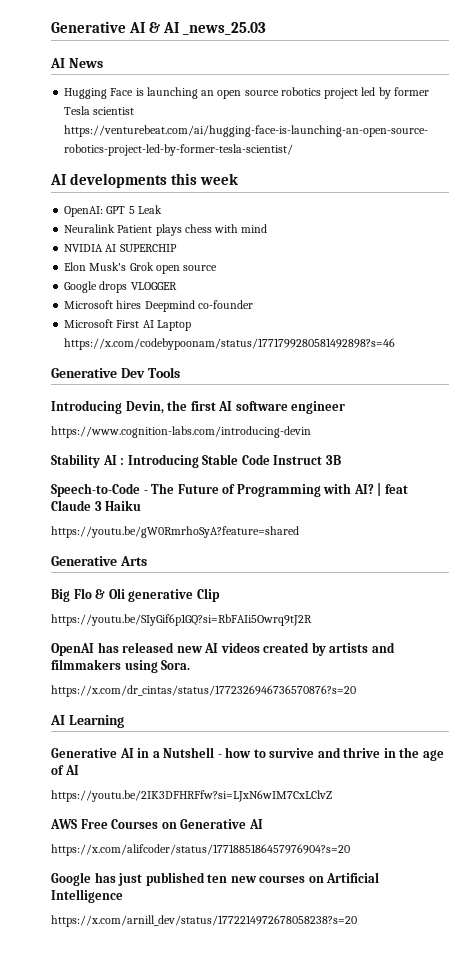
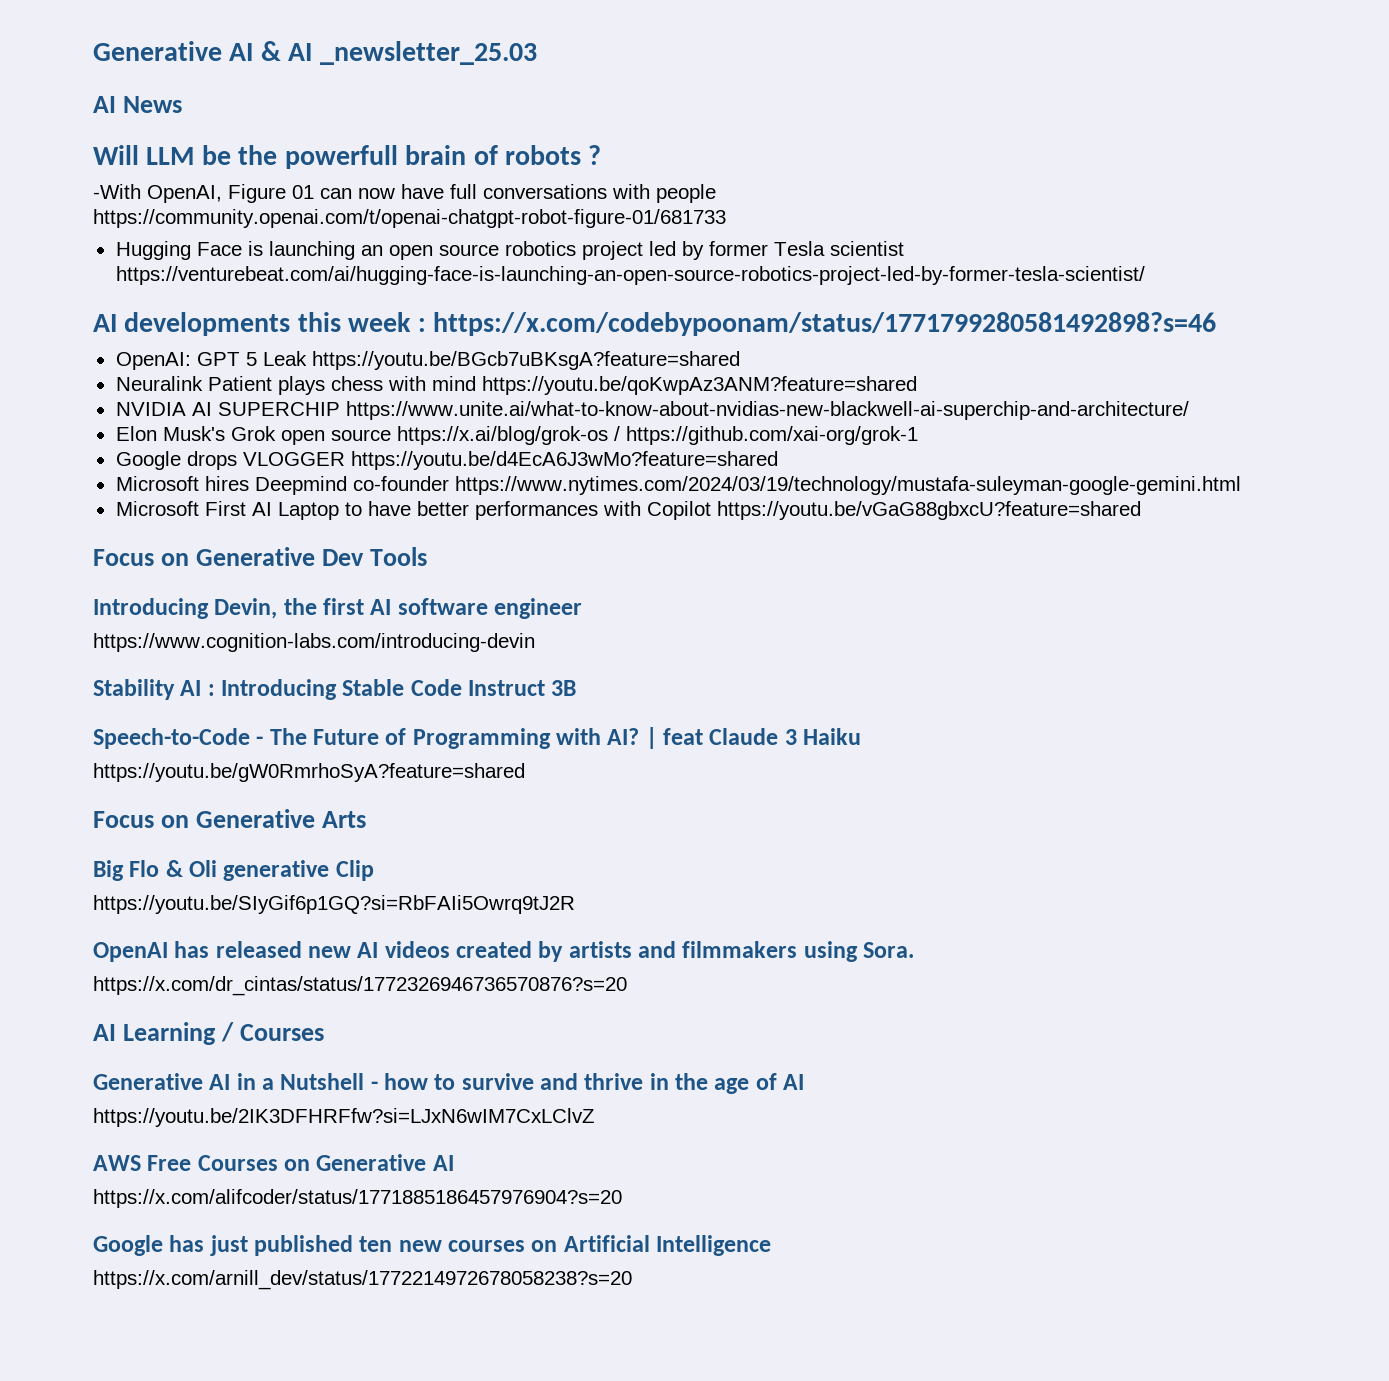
- Generative AI & AI _news_25.03
+ Generative AI & AI _newsletter_25.03
+ Will LLM be the powerfull brain of robots ?
+ -With OpenAI, Figure 01 can now have full conversations with people https://community.openai.com/t/openai-chatgpt-robot-figure-01/681733
- AI developments this week
+ AI developments this week : https://x.com/codebypoonam/status/1771799280581492898?s=46
- OpenAI: GPT 5 Leak
+ OpenAI: GPT 5 Leak https://youtu.be/BGcb7uBKsgA?feature=shared
- Neuralink Patient plays chess with mind
+ Neuralink Patient plays chess with mind https://youtu.be/qoKwpAz3ANM?feature=shared
- NVIDIA AI SUPERCHIP
+ NVIDIA AI SUPERCHIP https://www.unite.ai/what-to-know-about-nvidias-new-blackwell-ai-superchip-and-architecture/
- Elon Musk's Grok open source
+ Elon Musk's Grok open source https://x.ai/blog/grok-os / https://github.com/xai-org/grok-1
- Google drops VLOGGER
+ Google drops VLOGGER https://youtu.be/d4EcA6J3wMo?feature=shared
- Microsoft hires Deepmind co-founder
+ Microsoft hires Deepmind co-founder https://www.nytimes.com/2024/03/19/technology/mustafa-suleyman-google-gemini.html
- Microsoft First AI Laptop https://x.com/codebypoonam/status/1771799280581492898?s=46
- Generative Dev Tools
+ Microsoft First AI Laptop to have better performances with Copilot https://youtu.be/vGaG88gbxcU?feature=shared
+ Focus on Generative Dev Tools
- Generative Arts
+ Focus on Generative Arts
- AI Learning
+ AI Learning / Courses

